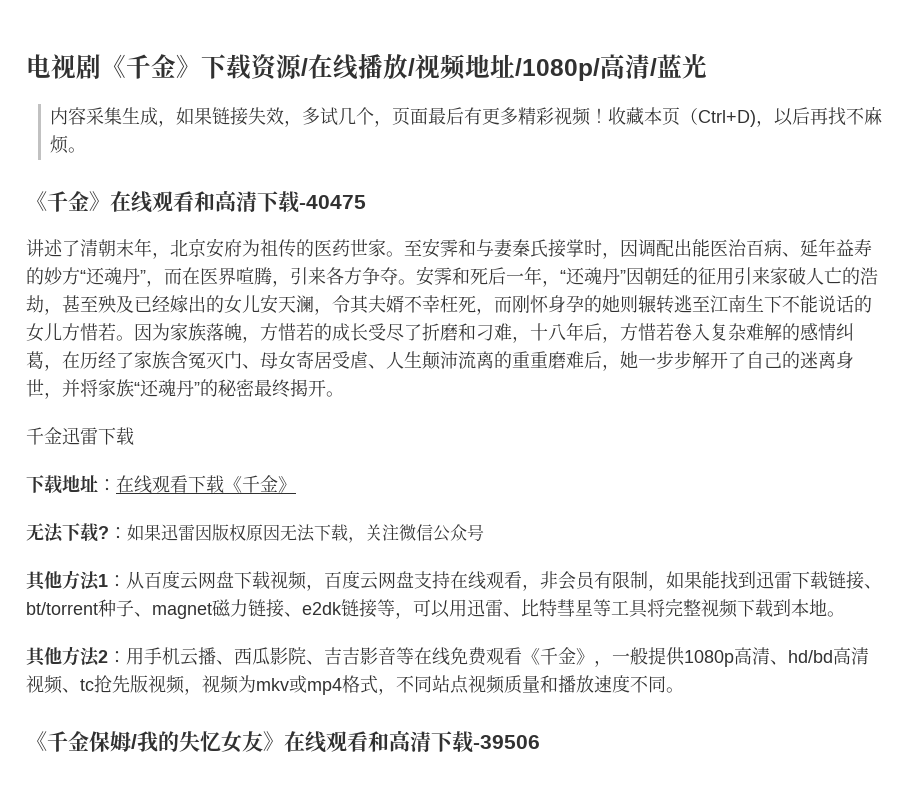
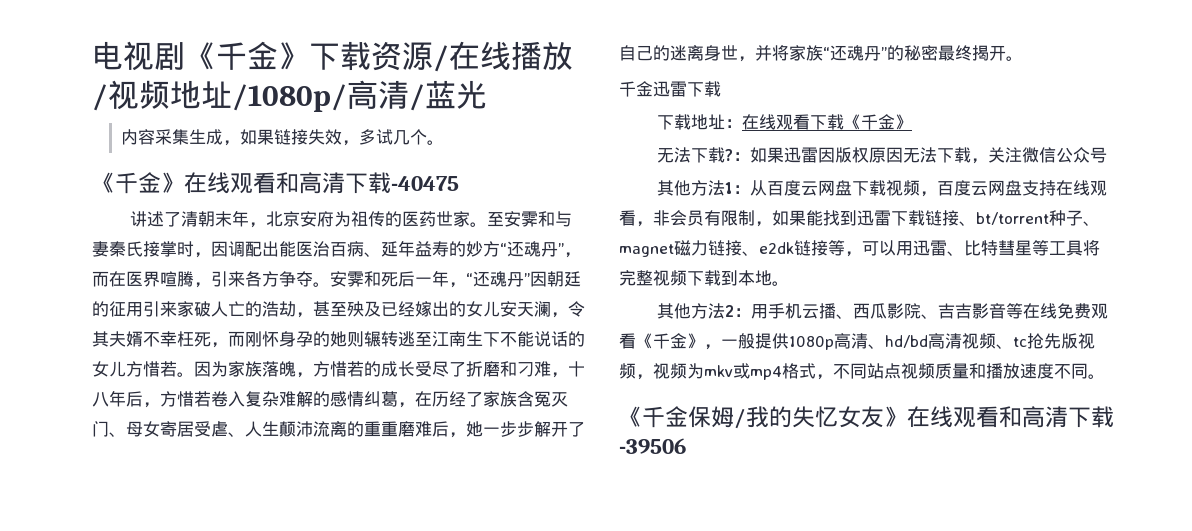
- 内容采集生成，如果链接失效，多试几个，页面最后有更多精彩视频！收藏本页（Ctrl+D)，以后再找不麻烦。
+ 内容采集生成，如果链接失效，多试几个。

